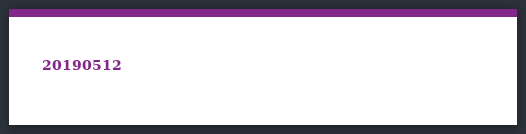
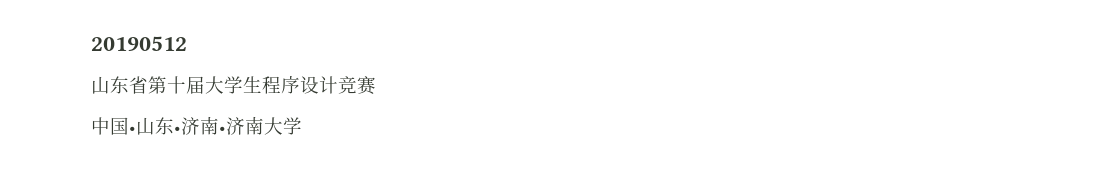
+ 山东省第十届大学生程序设计竞赛
+ 中国•山东•济南•济南大学

